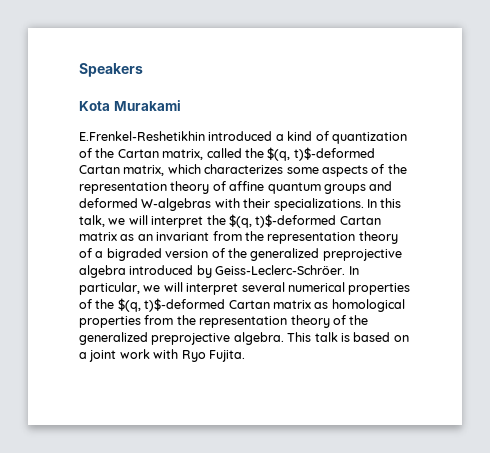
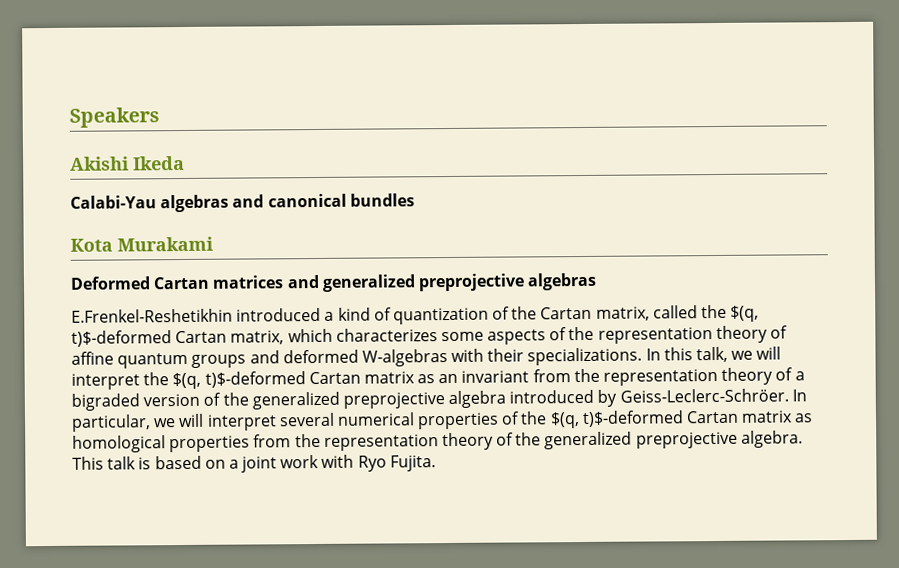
+ Akishi Ikeda
+ Calabi-Yau algebras and canonical bundles
  Kota Murakami
+ Deformed Cartan matrices and generalized preprojective algebras

